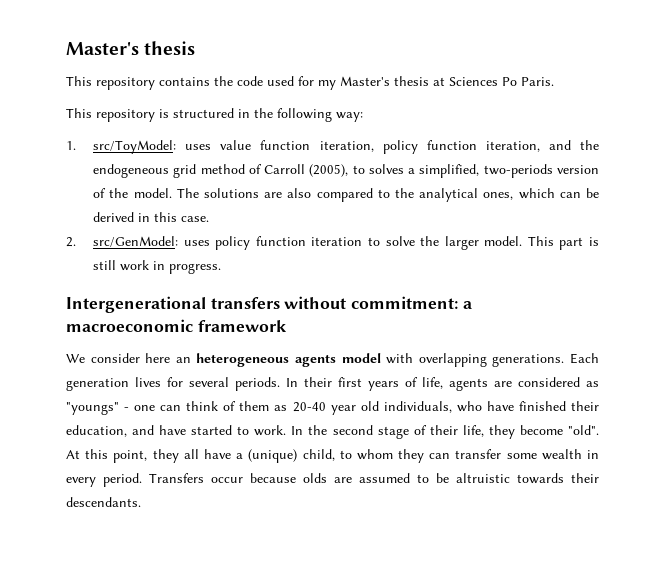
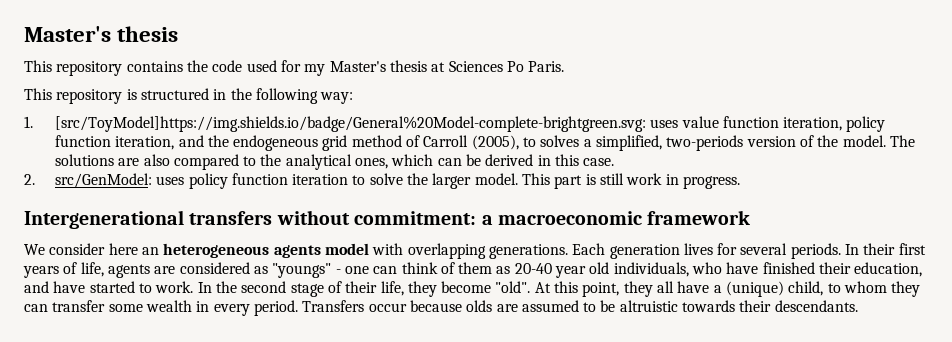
- 1. src/ToyModel: uses value function iteration, policy function iteration, and the endogeneous grid method of Carroll (2005), to solves a simplified, two-periods version of the model.
+ 1. [src/ToyModel]https://img.shields.io/badge/General%20Model-complete-brightgreen.svg: uses value function iteration, policy function iteration, and the endogeneous grid method of Carroll (2005), to solves a simplified, two-periods version of the model.

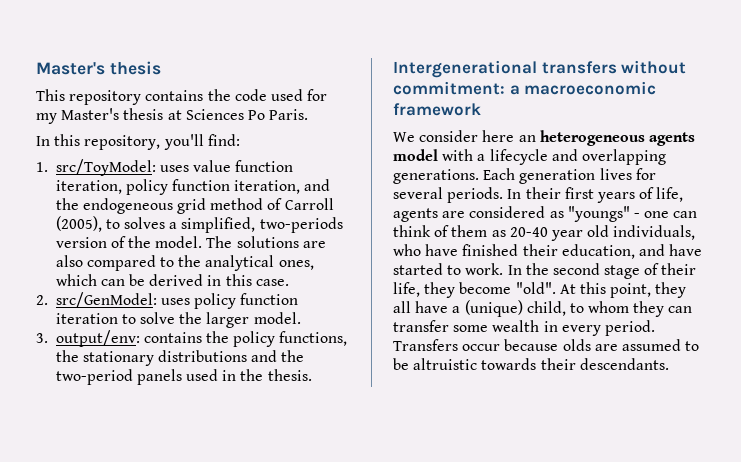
- This repository is structured in the following way:
+ In this repository, you'll find:
- 1. [src/ToyModel]https://img.shields.io/badge/General%20Model-complete-brightgreen.svg: uses value function iteration, policy function iteration, and the endogeneous grid method of Carroll (2005), to solves a simplified, two-periods version of the model.
+ 1. src/ToyModel: uses value function iteration, policy function iteration, and the endogeneous grid method of Carroll (2005), to solves a simplified, two-periods version of the model.
- 2. src/GenModel: uses policy function iteration to solve the larger model. This part is still work in progress.
+ 2. src/GenModel: uses policy function iteration to solve the larger model.
+ 3. output/env: contains the policy functions, the stationary distributions and the two-period panels used in the thesis.
- We consider here an heterogeneous agents model with overlapping generations.
+ We consider here an heterogeneous agents model with a lifecycle and overlapping generations.

